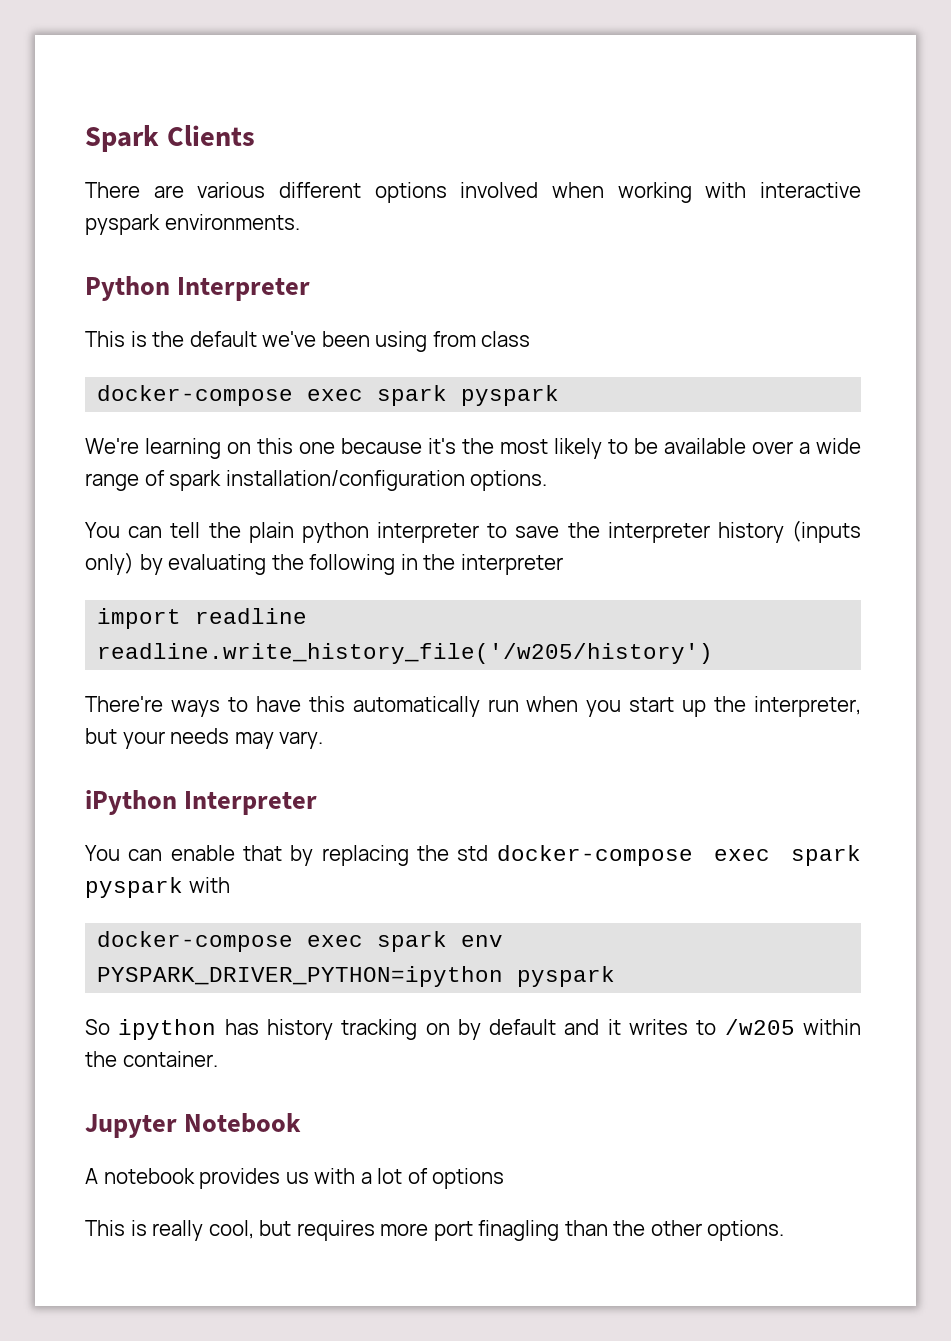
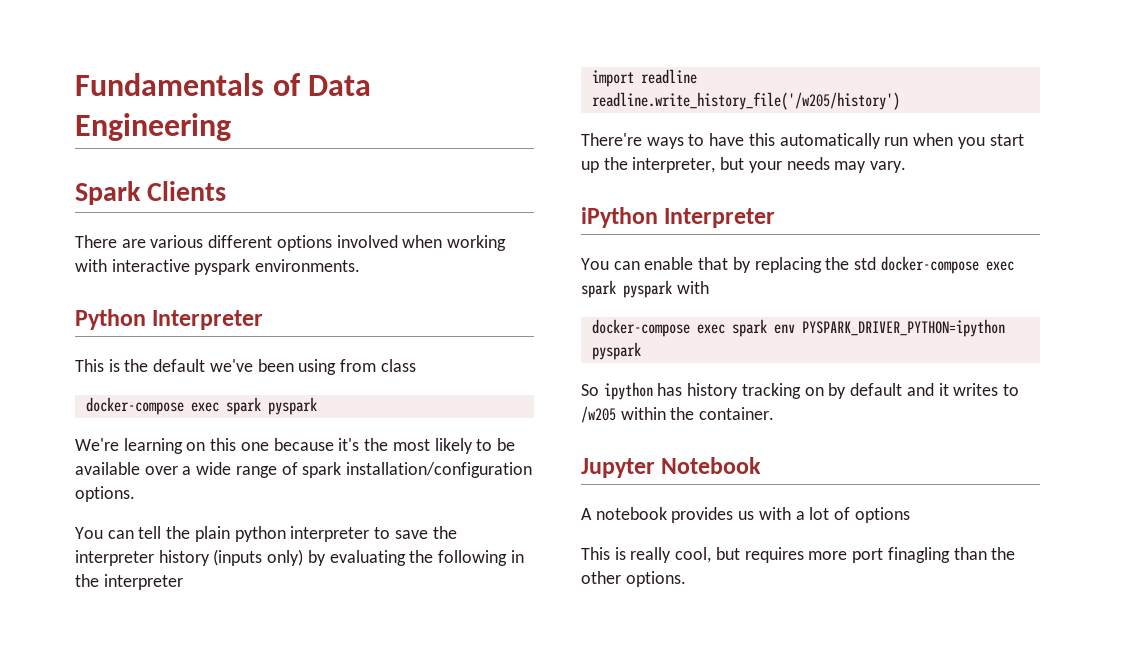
+ Fundamentals of Data Engineering

